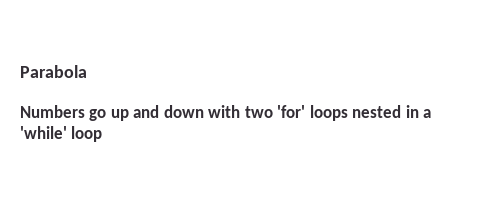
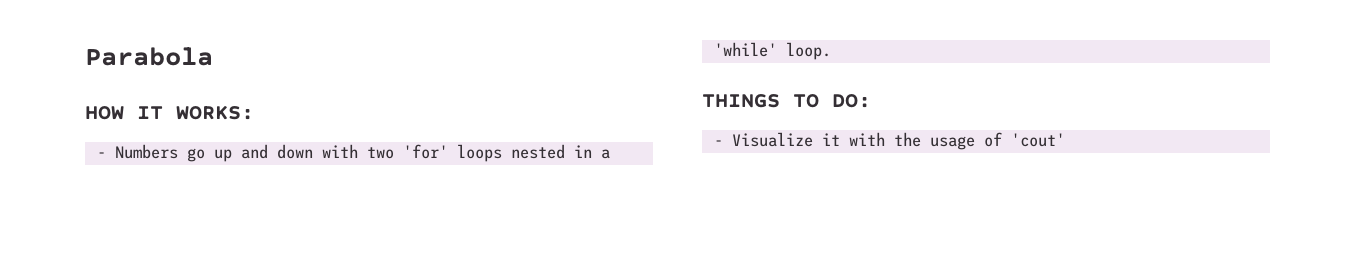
- Numbers go up and down with two 'for' loops nested in a 'while' loop
+ HOW IT WORKS:
+ - Numbers go up and down with two 'for' loops nested in a 'while' loop.
+ THINGS TO DO:
+ - Visualize it with the usage of 'cout'

